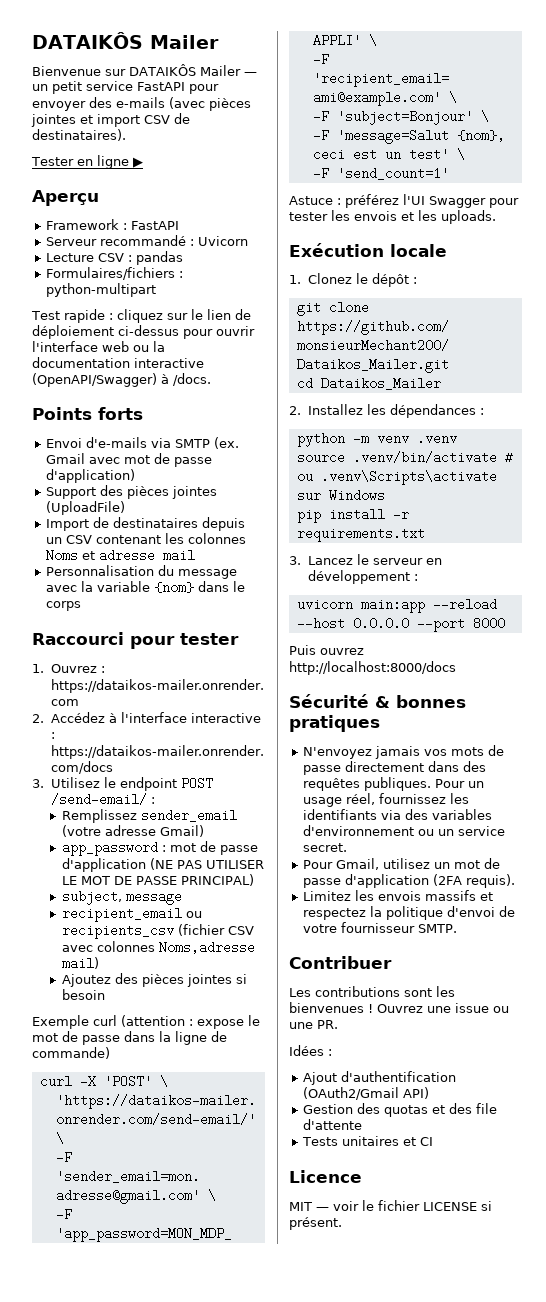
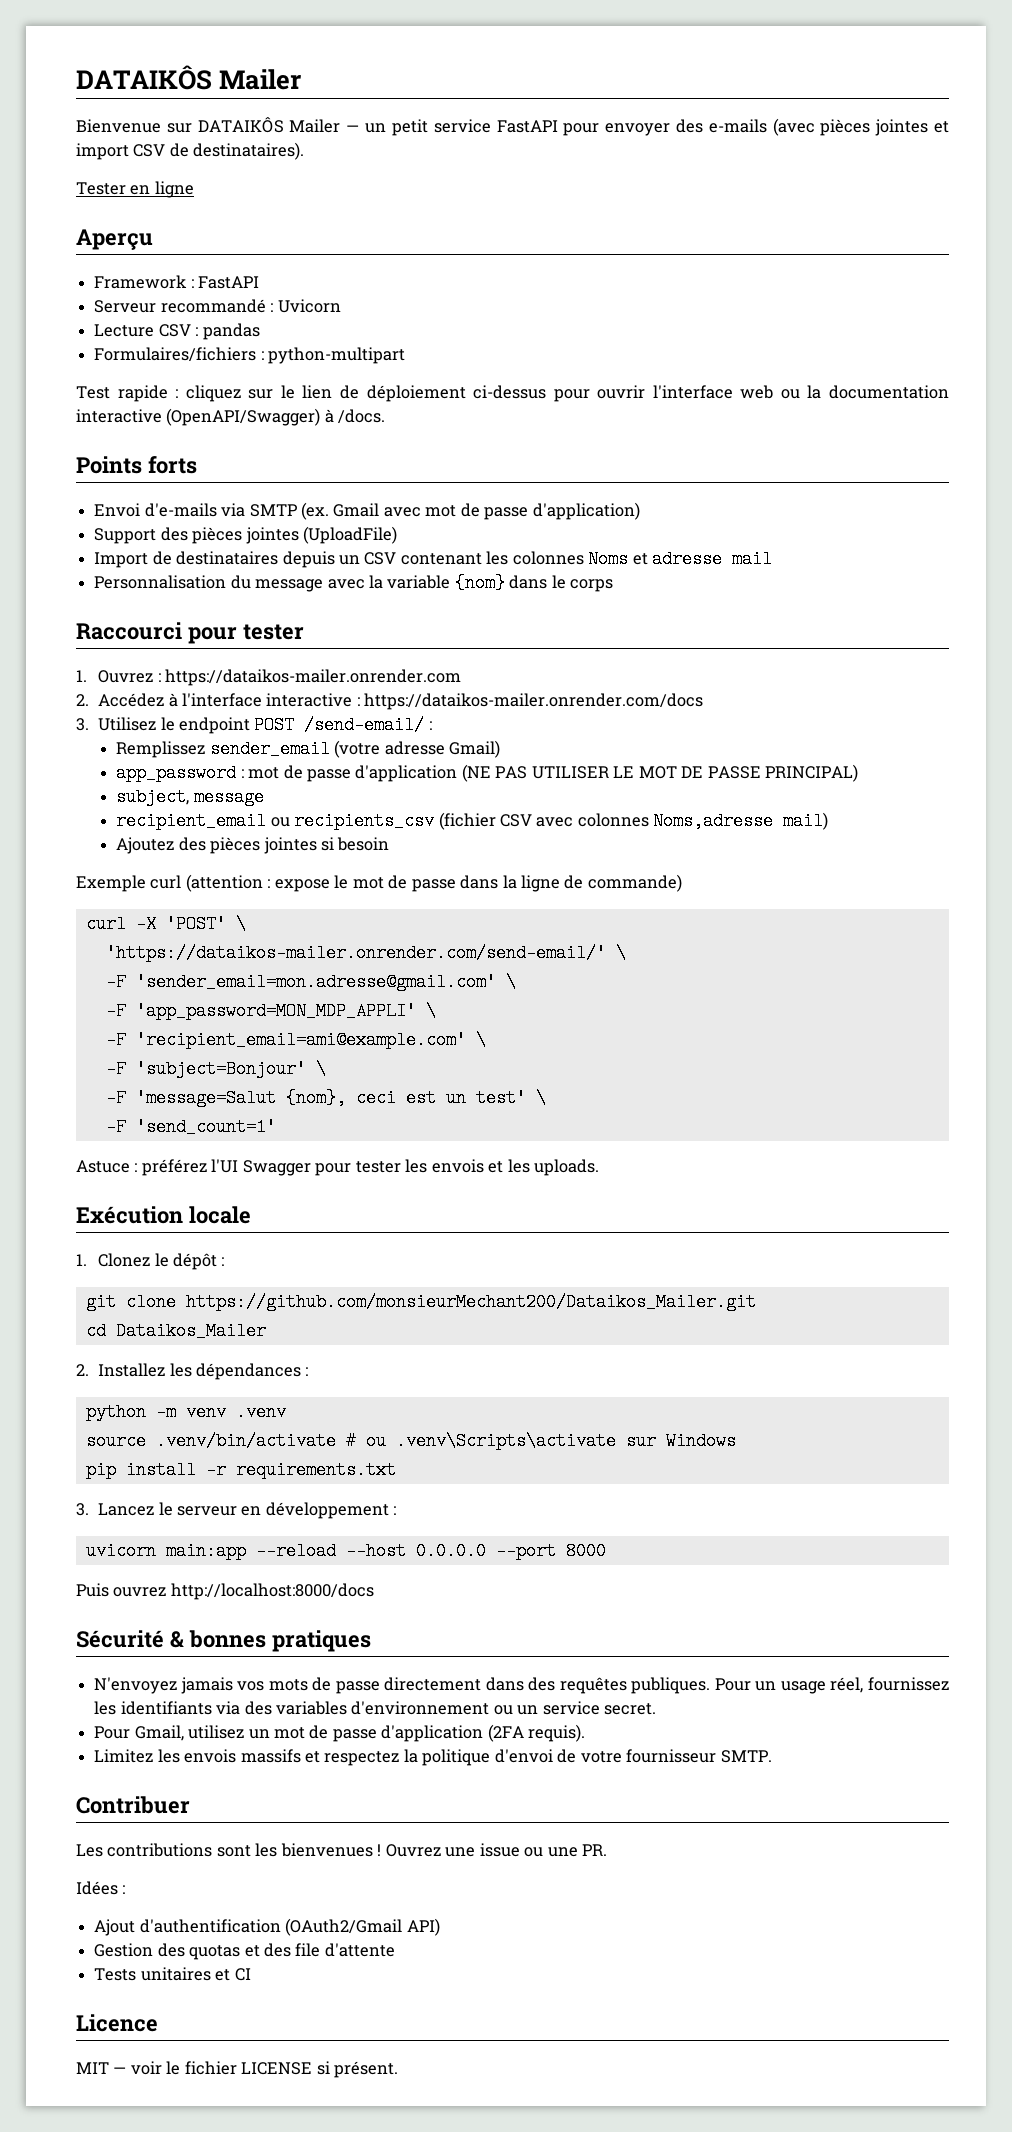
- Tester en ligne ▶
+ Tester en ligne

